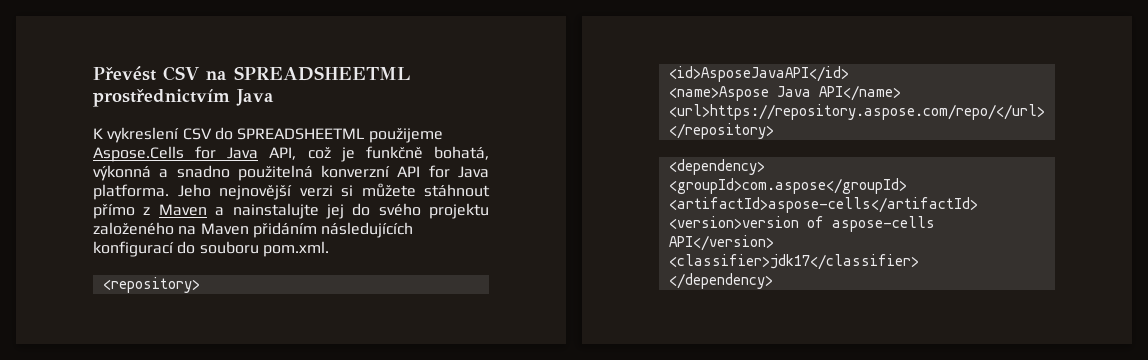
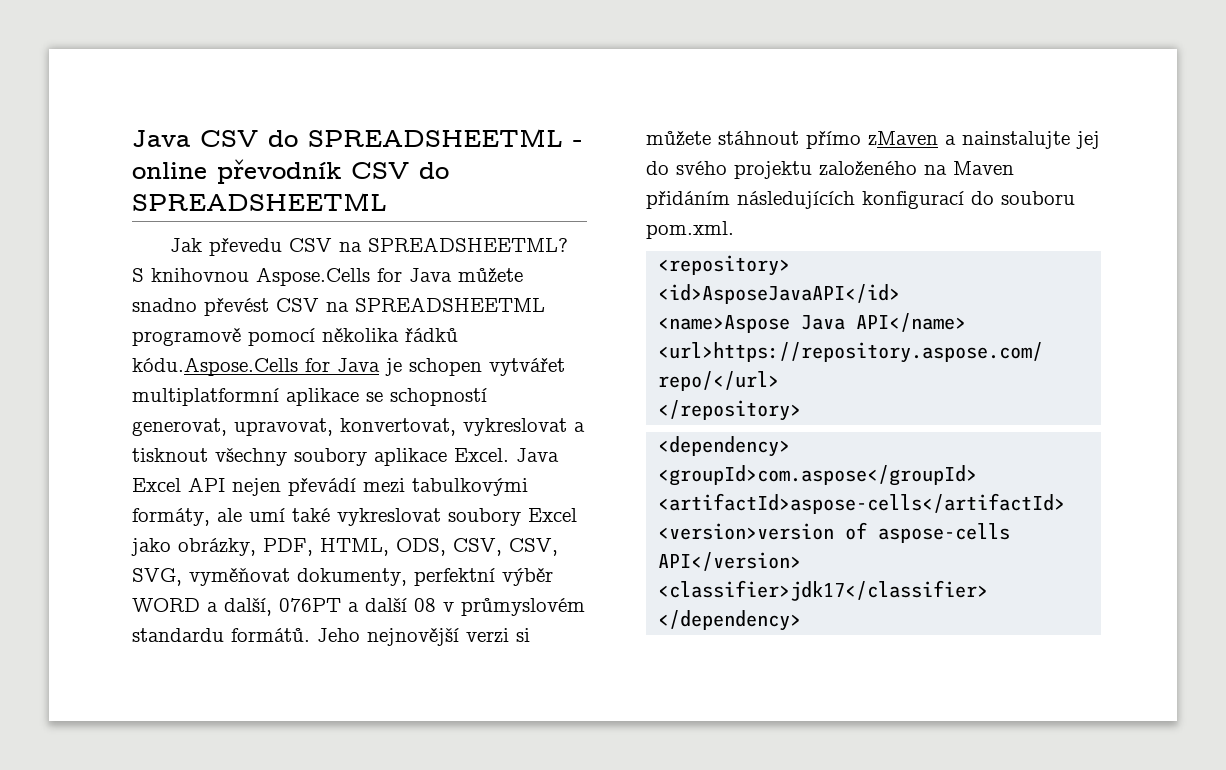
- Převést CSV na SPREADSHEETML prostřednictvím Java
- K vykreslení CSV do SPREADSHEETML použijeme Aspose.Cells for Java API, což je funkčně bohatá, výkonná a snadno použitelná konverzní API for Java platforma.
+ Java CSV do SPREADSHEETML - online převodník CSV do SPREADSHEETML
+ Jak převedu CSV na SPREADSHEETML? S knihovnou Aspose.Cells for Java můžete snadno převést CSV na SPREADSHEETML programově pomocí několika řádků kódu.Aspose.Cells for Java je schopen vytvářet multiplatformní aplikace se schopností generovat, upravovat, konvertovat, vykreslovat a tisknout všechny soubory aplikace Excel. Java Excel API nejen převádí mezi tabulkovými formáty, ale umí také vykreslovat soubory Excel jako obrázky, PDF, HTML, ODS, CSV, CSV, SVG, vyměňovat dokumenty, perfektní výběr WORD a další, 076PT a další 08 v průmyslovém standardu formátů.
- Jeho nejnovější verzi si můžete stáhnout přímo z Maven a nainstalujte jej do svého projektu založeného na Maven přidáním následujících konfigurací do souboru pom.xml.
+ Jeho nejnovější verzi si můžete stáhnout přímo zMaven a nainstalujte jej do svého projektu založeného na Maven přidáním následujících konfigurací do souboru pom.xml.

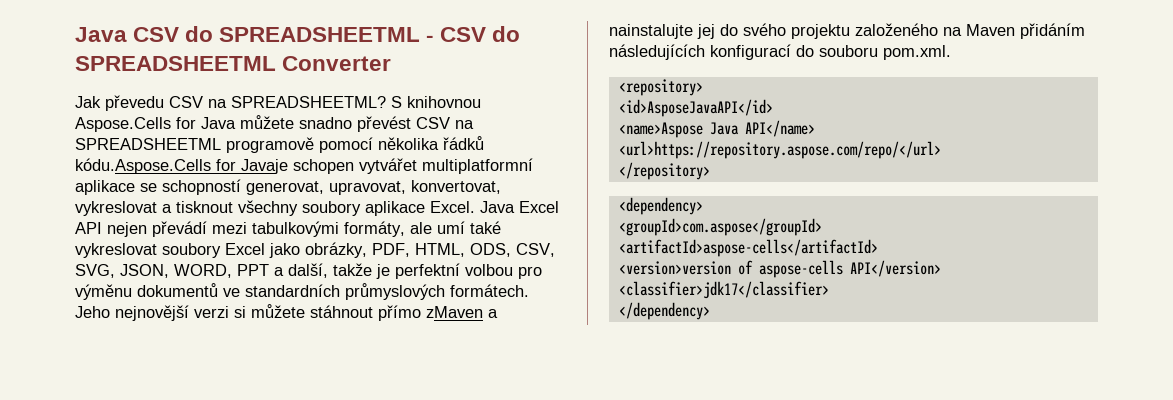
- Java CSV do SPREADSHEETML - online převodník CSV do SPREADSHEETML
+ Java CSV do SPREADSHEETML - CSV do SPREADSHEETML Converter
- S knihovnou Aspose.Cells for Java můžete snadno převést CSV na SPREADSHEETML programově pomocí několika řádků kódu.Aspose.Cells for Java je schopen vytvářet multiplatformní aplikace se schopností generovat, upravovat, konvertovat, vykreslovat a tisknout všechny soubory aplikace Excel.
+ S knihovnou Aspose.Cells for Java můžete snadno převést CSV na SPREADSHEETML programově pomocí několika řádků kódu.Aspose.Cells for Javaje schopen vytvářet multiplatformní aplikace se schopností generovat, upravovat, konvertovat, vykreslovat a tisknout všechny soubory aplikace Excel.
- Java Excel API nejen převádí mezi tabulkovými formáty, ale umí také vykreslovat soubory Excel jako obrázky, PDF, HTML, ODS, CSV, CSV, SVG, vyměňovat dokumenty, perfektní výběr WORD a další, 076PT a další 08 v průmyslovém standardu formátů.
+ Java Excel API nejen převádí mezi tabulkovými formáty, ale umí také vykreslovat soubory Excel jako obrázky, PDF, HTML, ODS, CSV, SVG, JSON, WORD, PPT a další, takže je perfektní volbou pro výměnu dokumentů ve standardních průmyslových formátech.

